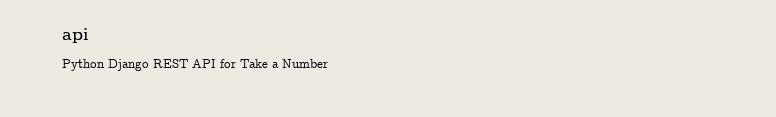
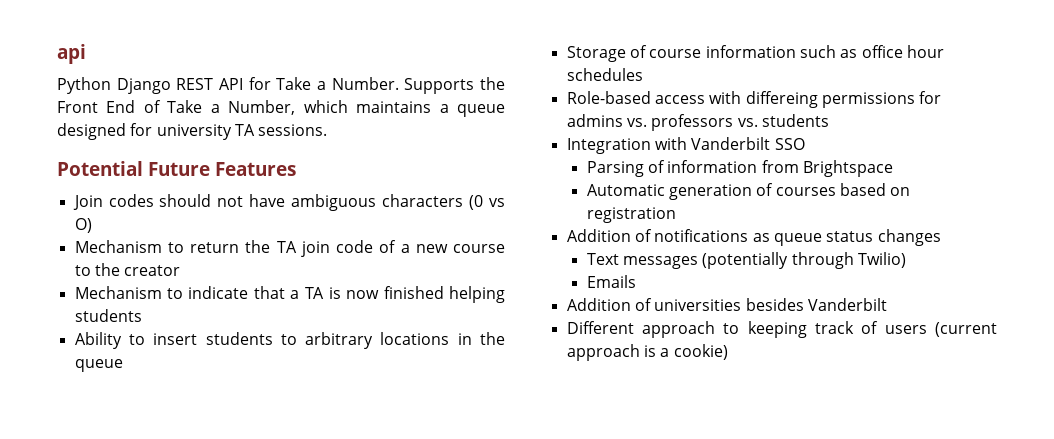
- Python Django REST API for Take a Number
+ Python Django REST API for Take a Number. Supports the Front End of Take a Number, which maintains a queue designed for university TA sessions.
+ Potential Future Features
+ Join codes should not have ambiguous characters (0 vs O)
+ Mechanism to return the TA join code of a new course to the creator
+ Mechanism to indicate that a TA is now finished helping students
+ Ability to insert students to arbitrary locations in the queue
+ Storage of course information such as office hour schedules
+ Role-based access with differeing permissions for admins vs. professors vs. students
+ Integration with Vanderbilt SSO
+ Parsing of information from Brightspace
+ Automatic generation of courses based on registration
+ Addition of notifications as queue status changes
+ Text messages (potentially through Twilio)
+ Emails
+ Addition of universities besides Vanderbilt
+ Different approach to keeping track of users (current approach is a cookie)

